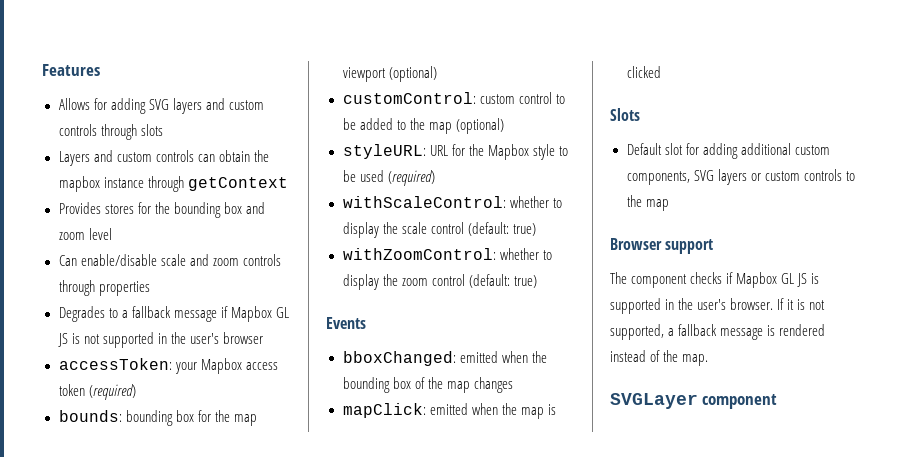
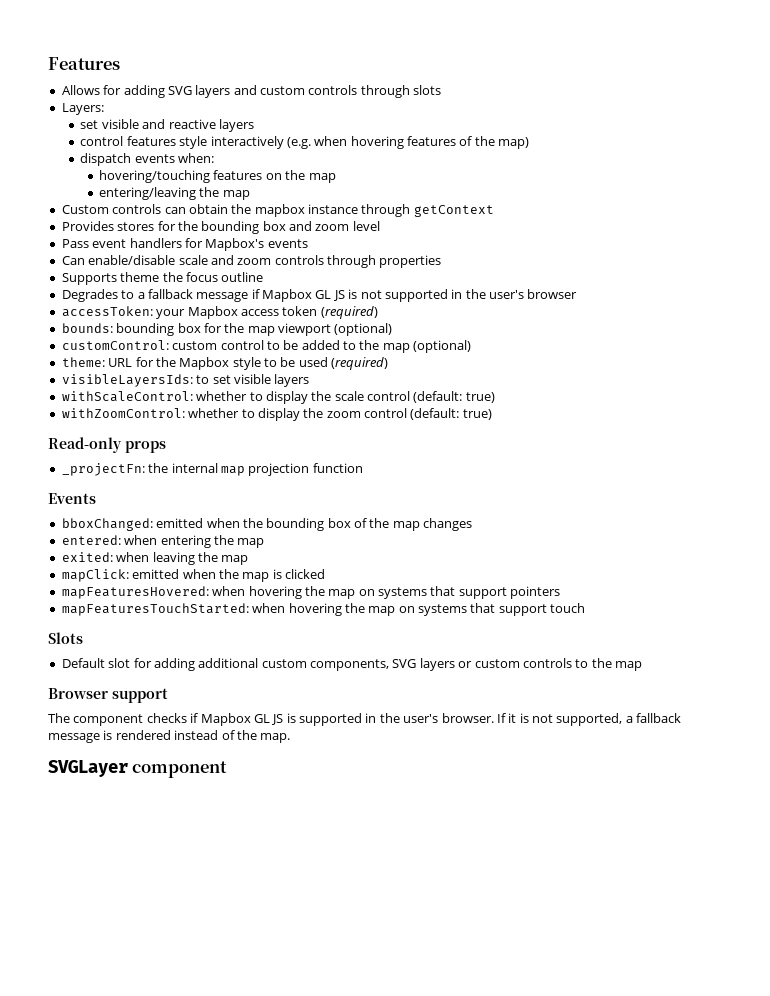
- Layers and custom controls can obtain the mapbox instance through getContext
+ Layers:
+ set visible and reactive layers
+ control features style interactively (e.g. when hovering features of the map)
+ dispatch events when:
+ hovering/touching features on the map
+ entering/leaving the map
+ Custom controls can obtain the mapbox instance through getContext
+ Pass event handlers for Mapbox's events
+ Supports theme the focus outline
- styleURL: URL for the Mapbox style to be used (required)
+ theme: URL for the Mapbox style to be used (required)
+ visibleLayersIds: to set visible layers
+ Read-only props
+ _projectFn: the internal map projection function
+ entered: when entering the map
+ exited: when leaving the map
+ mapFeaturesHovered: when hovering the map on systems that support pointers
+ mapFeaturesTouchStarted: when hovering the map on systems that support touch

